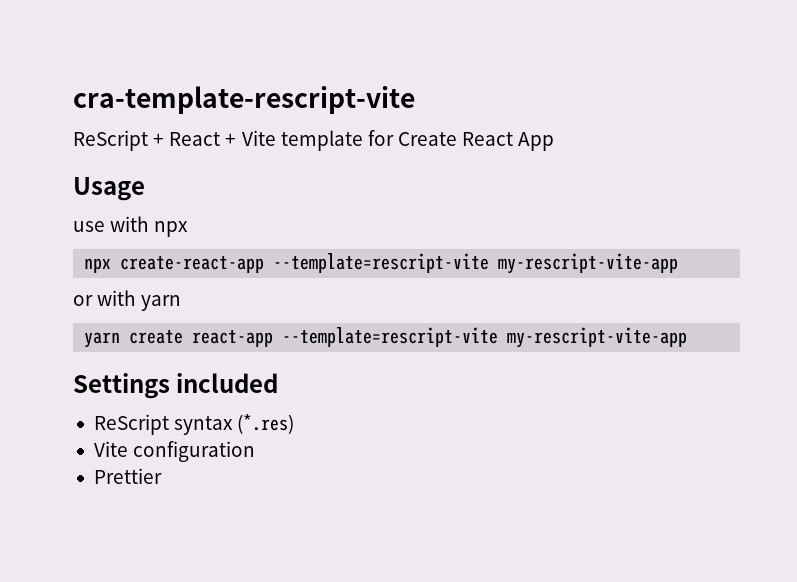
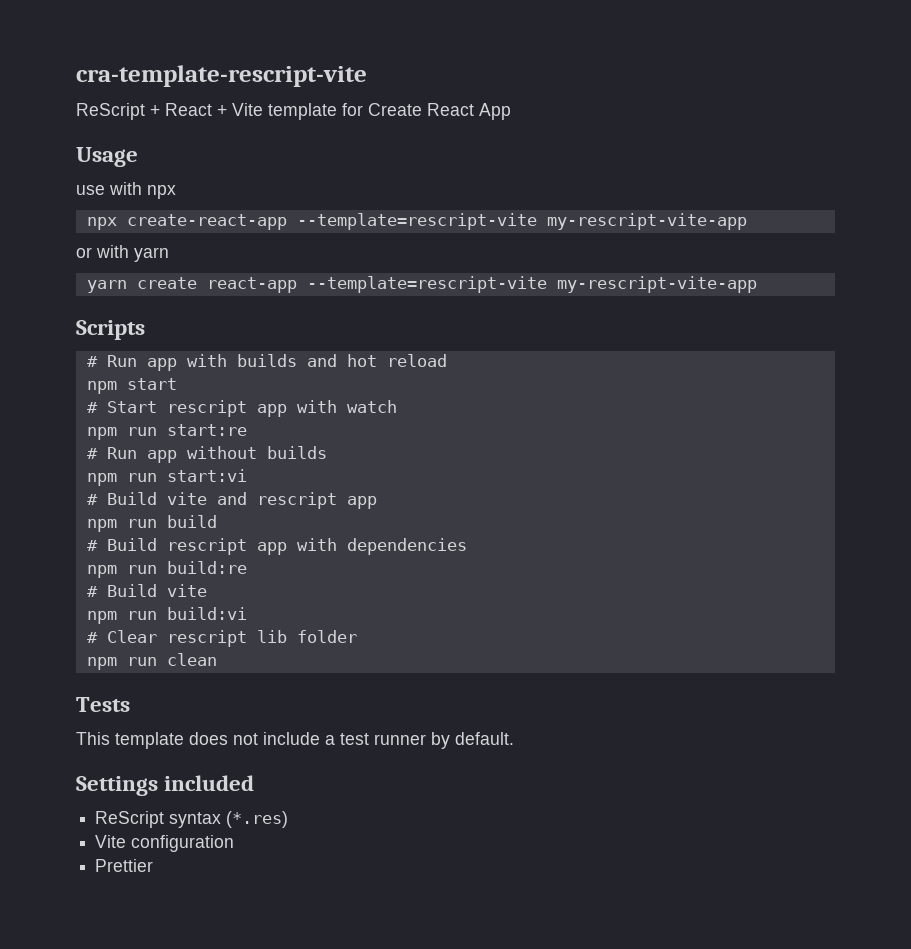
+ Scripts
+ # Run app with builds and hot reload
+ npm start
+ # Start rescript app with watch
+ npm run start:re
+ # Run app without builds
+ npm run start:vi
+ # Build vite and rescript app
+ npm run build
+ # Build rescript app with dependencies
+ npm run build:re
+ # Build vite
+ npm run build:vi
+ # Clear rescript lib folder
+ npm run clean
+ Tests
+ This template does not include a test runner by default.

